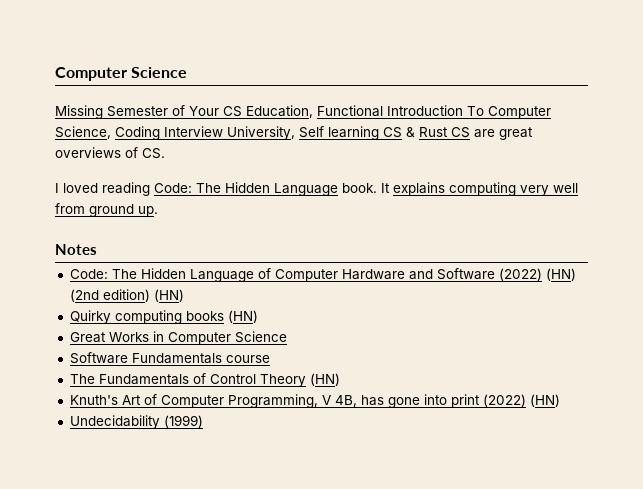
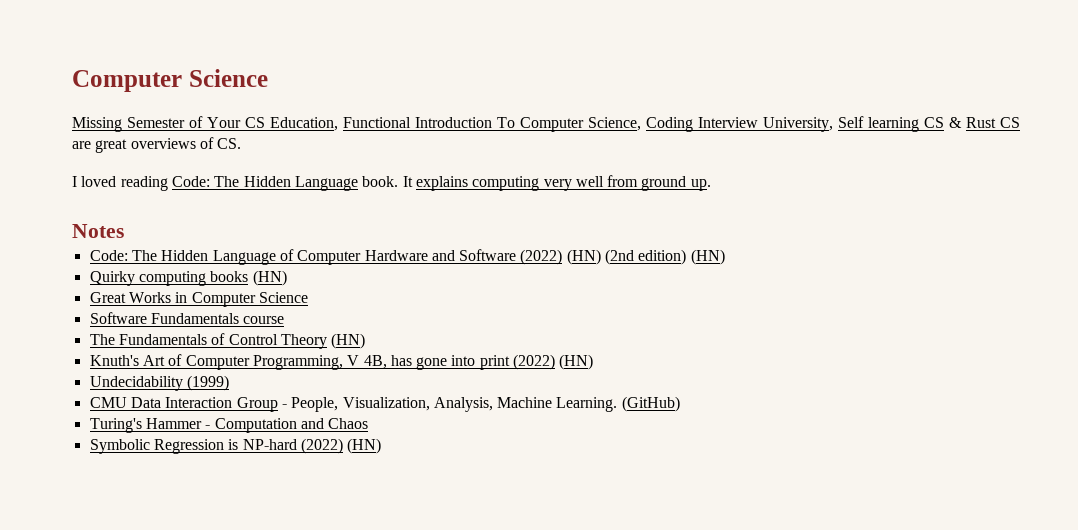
+ CMU Data Interaction Group - People, Visualization, Analysis, Machine Learning. (GitHub)
+ Turing's Hammer - Computation and Chaos
+ Symbolic Regression is NP-hard (2022) (HN)

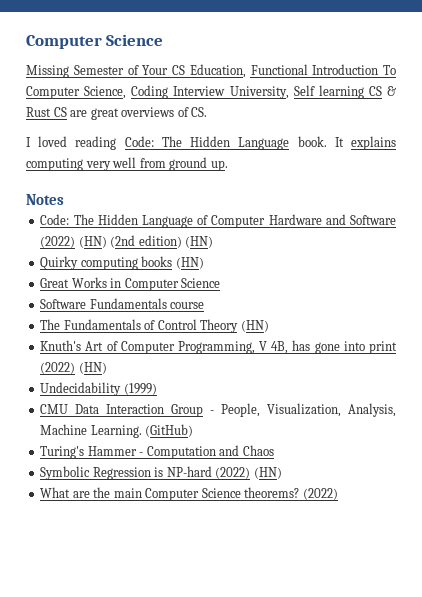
+ What are the main Computer Science theorems? (2022)

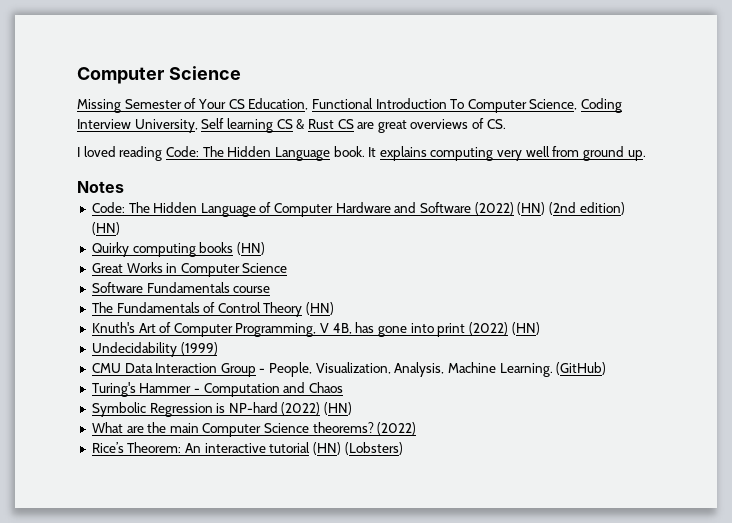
+ Rice’s Theorem: An interactive tutorial (HN) (Lobsters)

